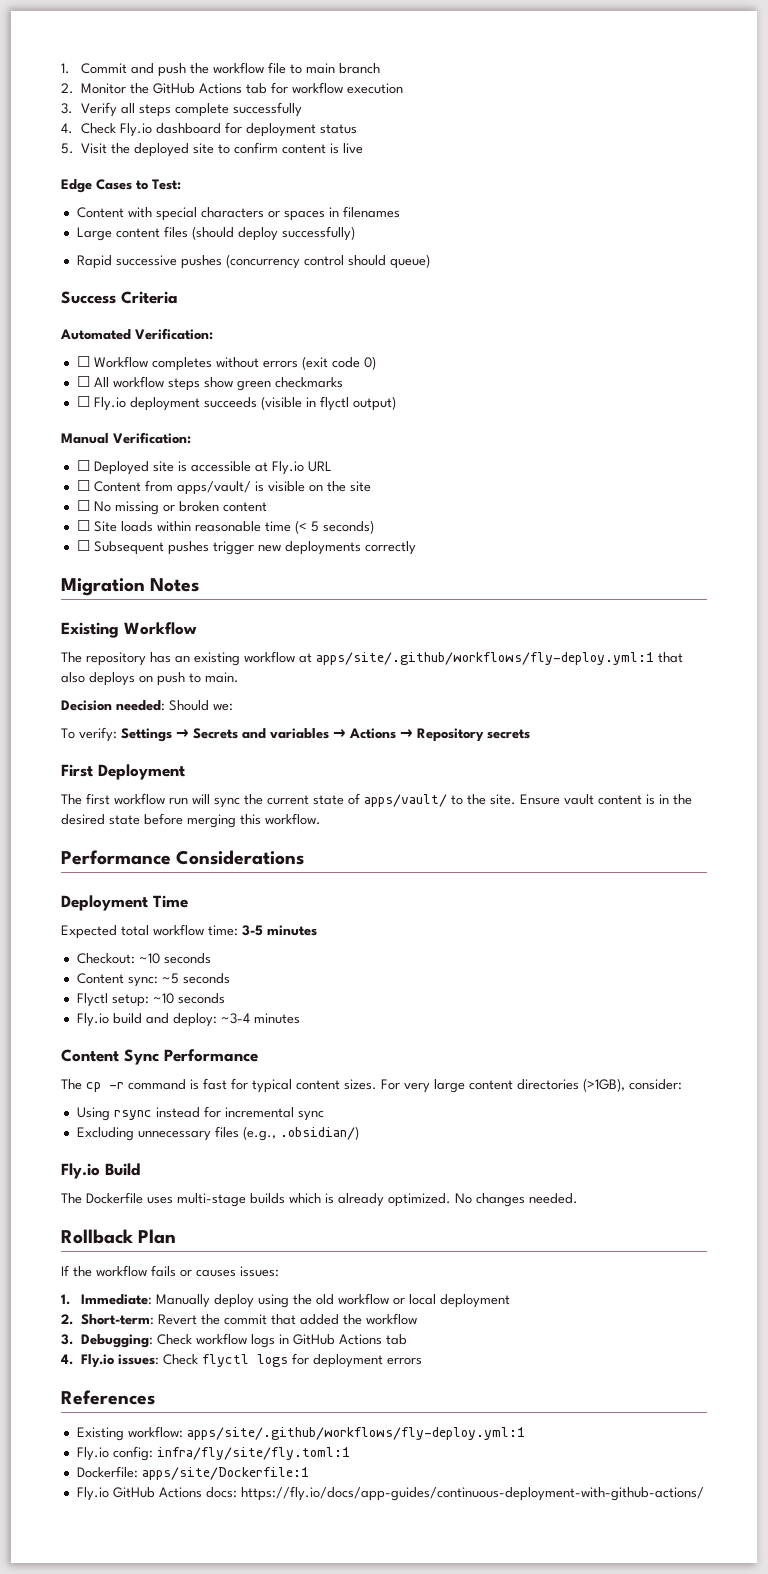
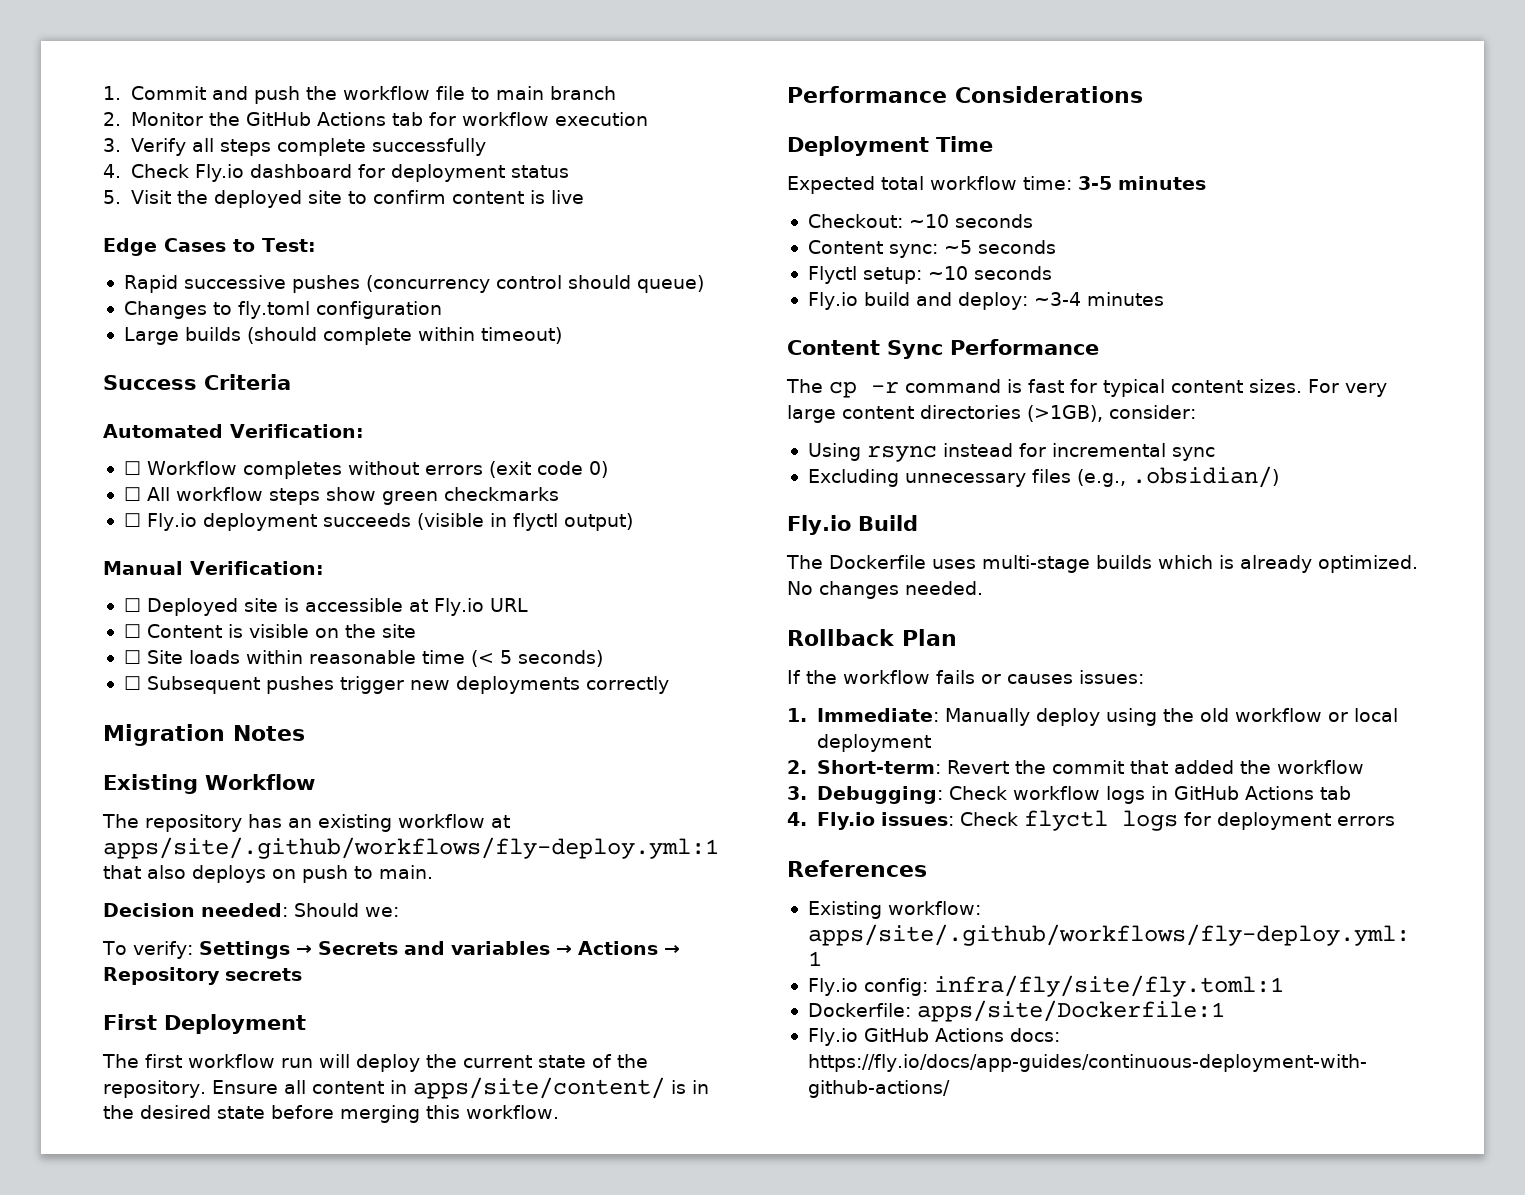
- Content with special characters or spaces in filenames
- Large content files (should deploy successfully)
+ Changes to fly.toml configuration
+ Large builds (should complete within timeout)
- ☐ Content from apps/vault/ is visible on the site
+ ☐ Content is visible on the site
- ☐ No missing or broken content
- The first workflow run will sync the current state of apps/vault/ to the site. Ensure vault content is in the desired state before merging this workflow.
+ The first workflow run will deploy the current state of the repository. Ensure all content in apps/site/content/ is in the desired state before merging this workflow.

